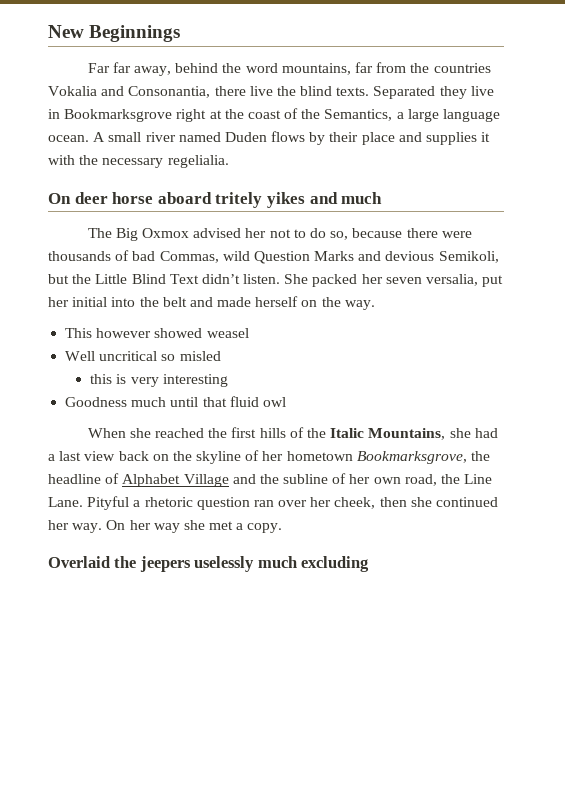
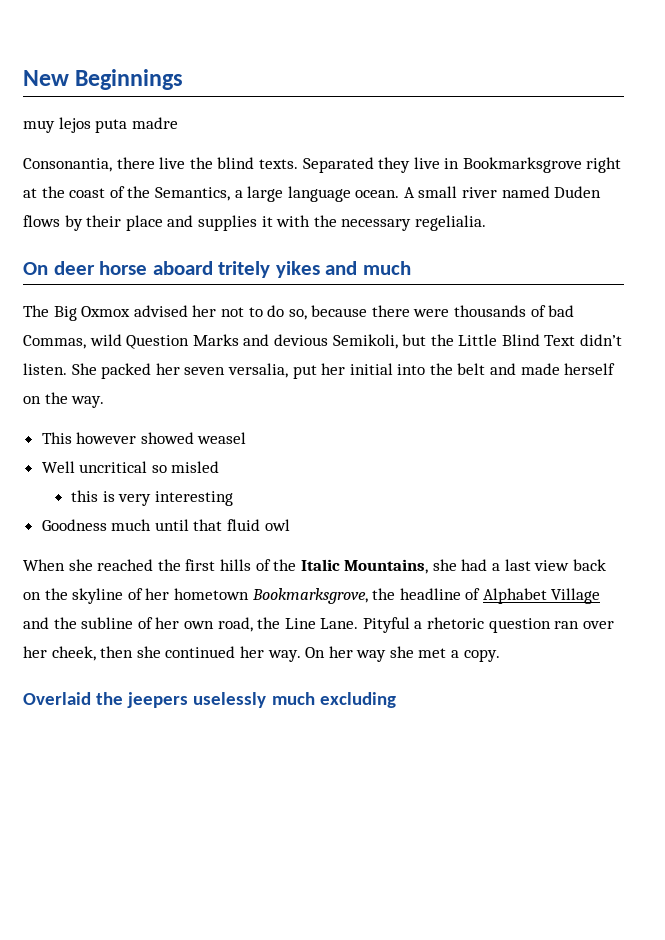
- Far far away, behind the word mountains, far from the countries Vokalia and Consonantia, there live the blind texts.
+ muy lejos puta madre
+ Consonantia, there live the blind texts.

